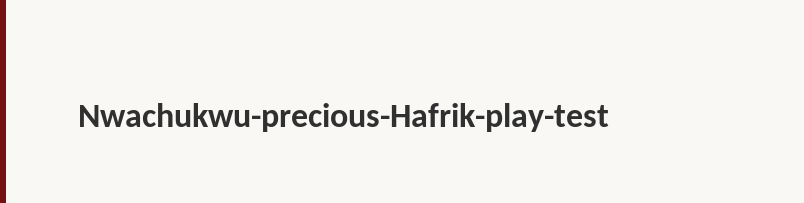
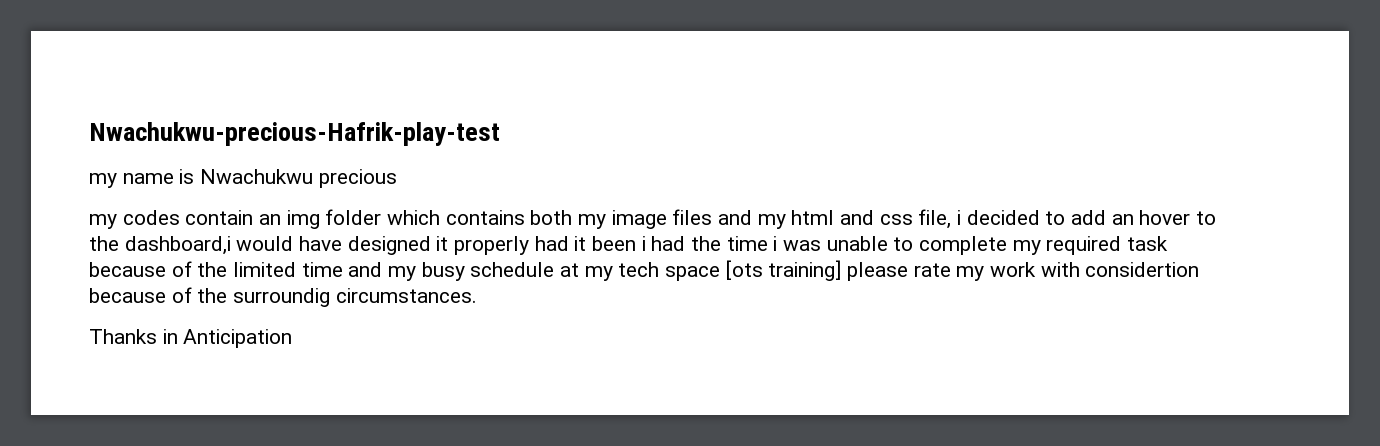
+ my name is Nwachukwu precious
+ my codes contain an img folder which contains both my image files and my html and css file, i decided to add an hover to the dashboard,i would have designed it properly had it been i had the time i was unable to complete my required task because of the limited time and my busy schedule at my tech space [ots training] please rate my work with considertion because of the surroundig circumstances.
+ Thanks in Anticipation

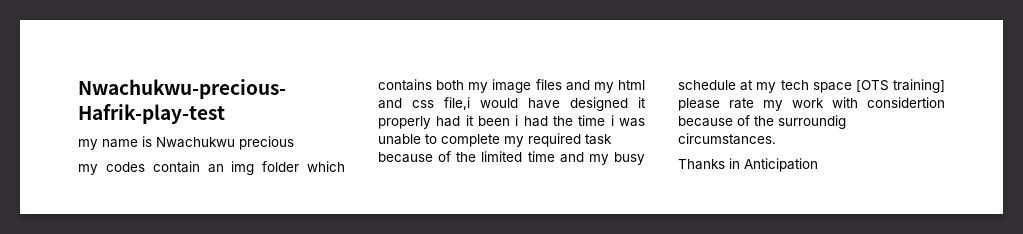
- my codes contain an img folder which contains both my image files and my html and css file, i decided to add an hover to the dashboard,i would have designed it properly had it been i had the time i was unable to complete my required task because of the limited time and my busy schedule at my tech space [ots training] please rate my work with considertion because of the surroundig circumstances.
+ my codes contain an img folder which contains both my image files and my html and css file,i would have designed it properly had it been i had the time i was unable to complete my required task because of the limited time and my busy schedule at my tech space [OTS training] please rate my work with considertion because of the surroundig circumstances.

